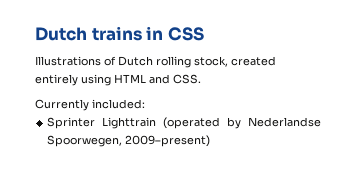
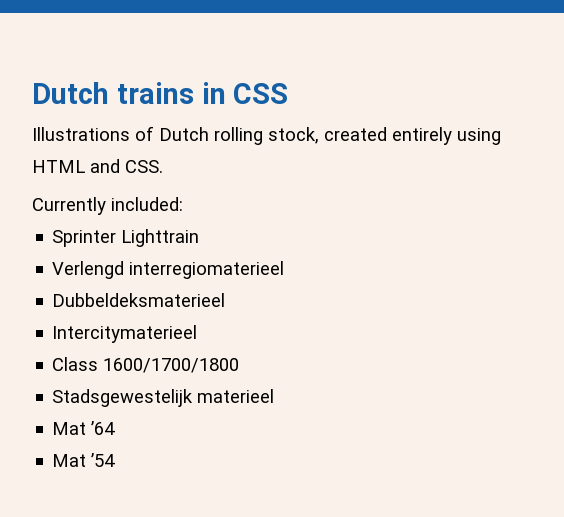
- Sprinter Lighttrain (operated by Nederlandse Spoorwegen, 2009–present)
+ Sprinter Lighttrain
+ Verlengd interregiomaterieel
+ Dubbeldeksmaterieel
+ Intercitymaterieel
+ Class 1600/1700/1800
+ Stadsgewestelijk materieel
+ Mat ’64
+ Mat ’54

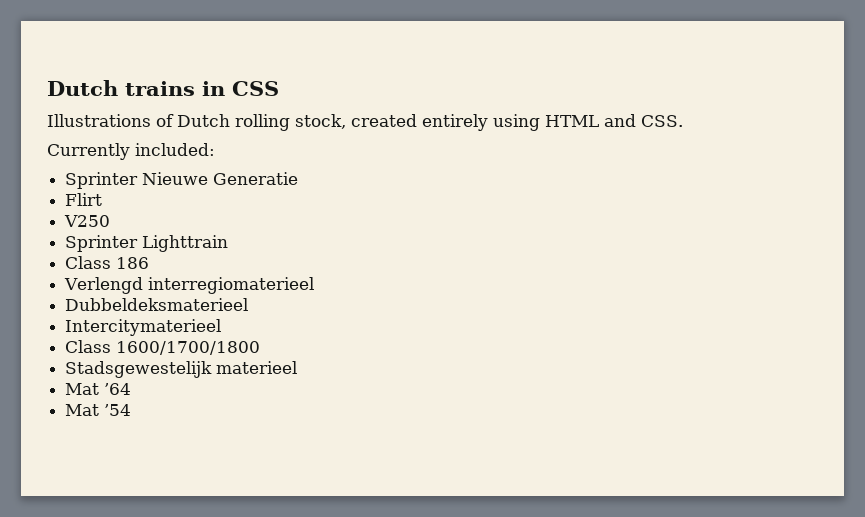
+ Sprinter Nieuwe Generatie
+ Flirt
+ V250
+ Class 186

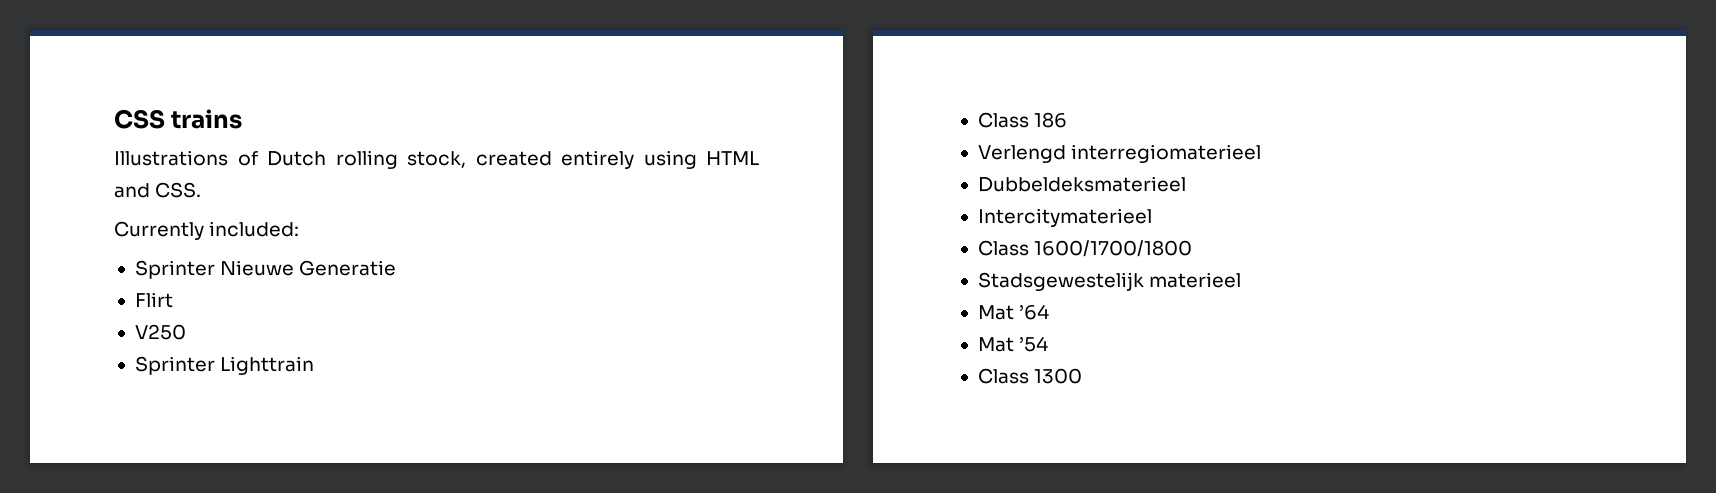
- Dutch trains in CSS
+ CSS trains
+ Class 1300

